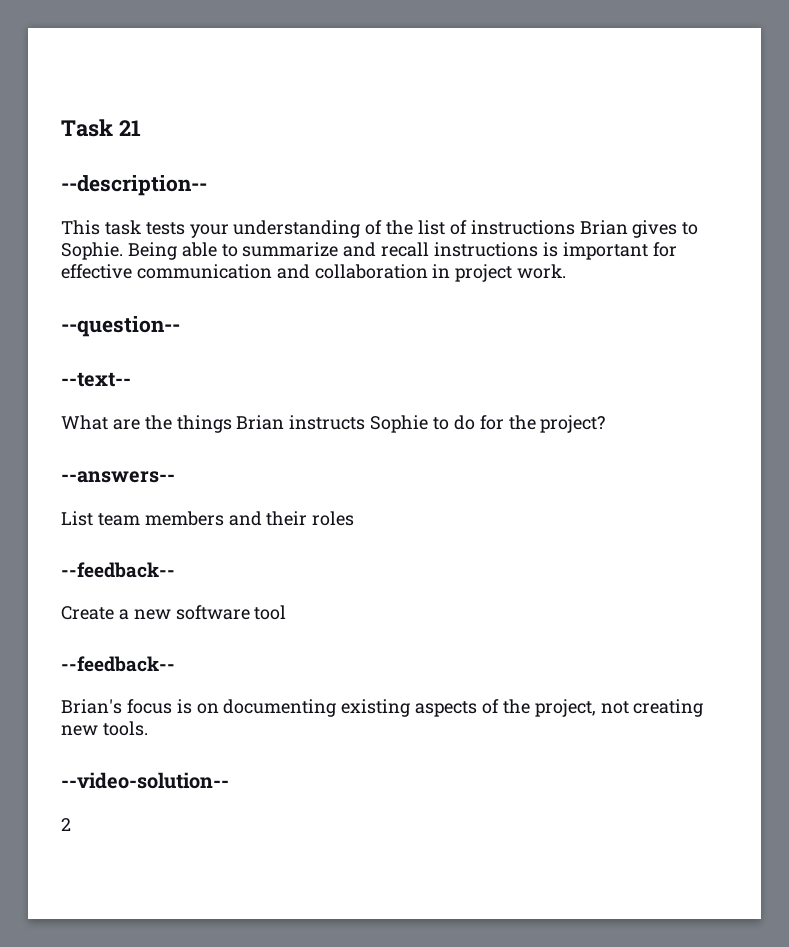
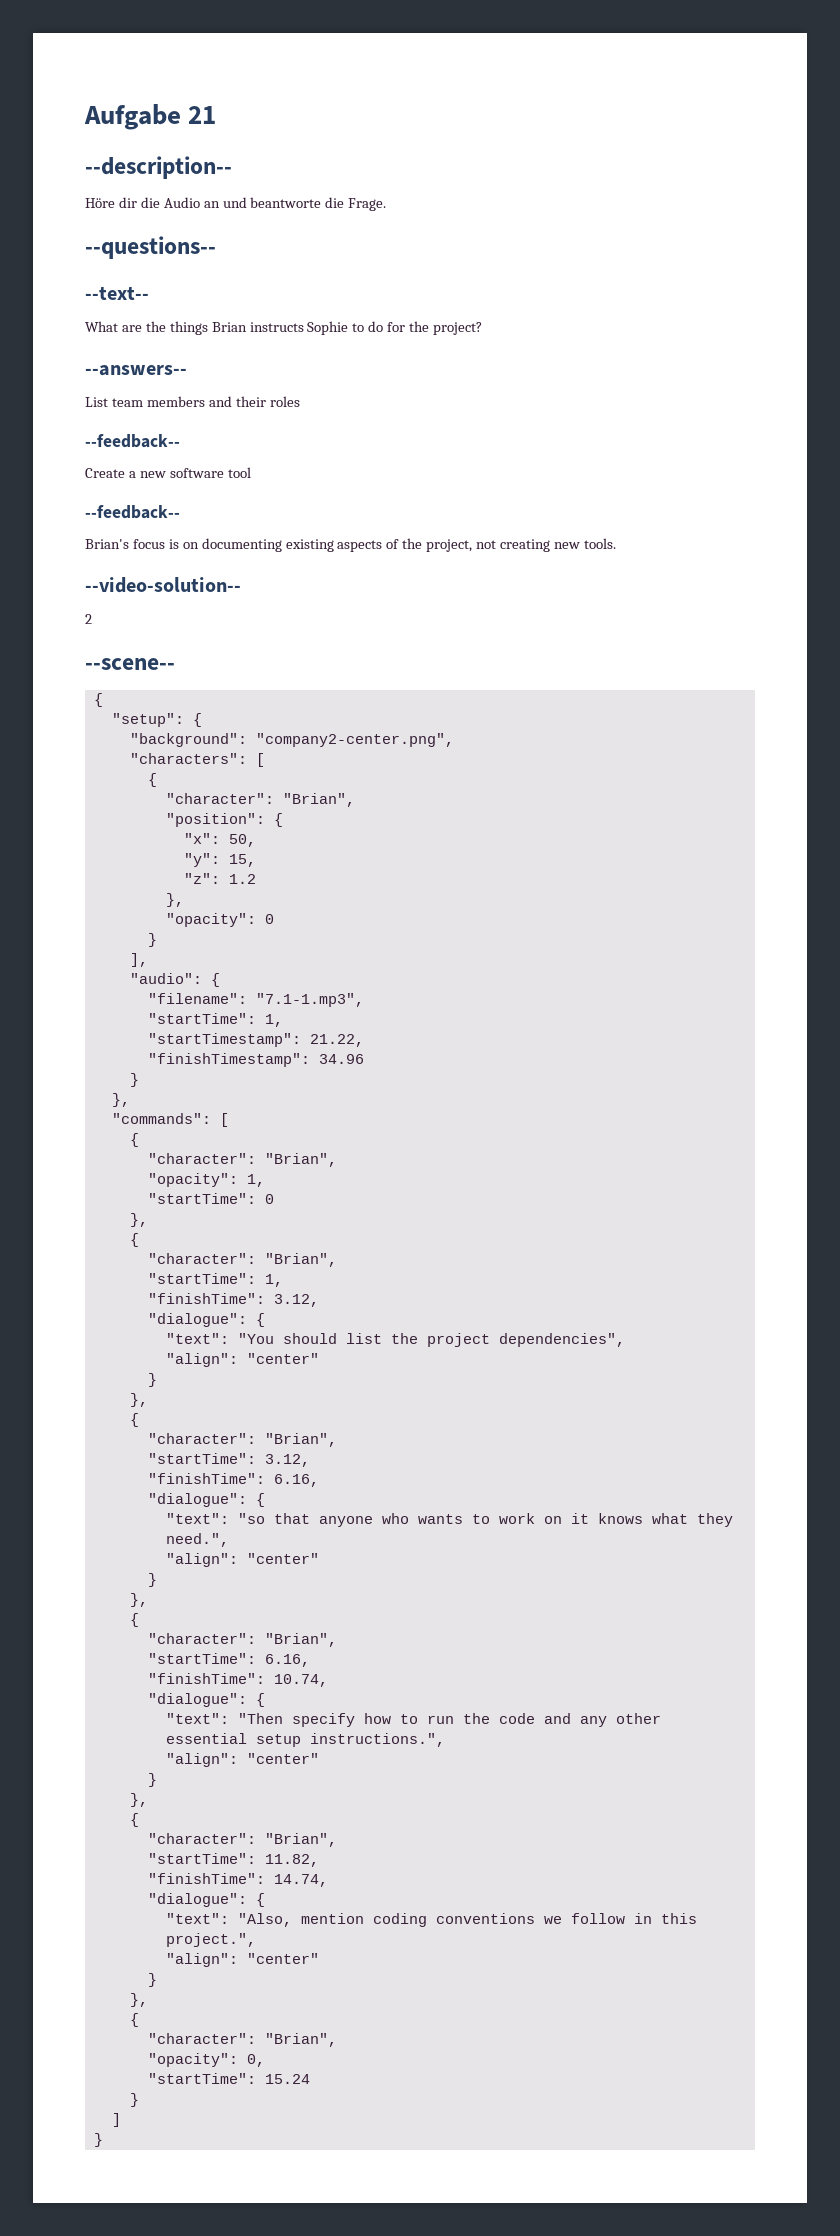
- Task 21
+ Aufgabe 21
- This task tests your understanding of the list of instructions Brian gives to Sophie. Being able to summarize and recall instructions is important for effective communication and collaboration in project work.
- --question--
+ Höre dir die Audio an und beantworte die Frage.
+ --questions--
+ --scene--
+ {
+ "setup": {
+ "background": "company2-center.png",
+ "characters": [
+ {
+ "character": "Brian",
+ "position": {
+ "x": 50,
+ "y": 15,
+ "z": 1.2
+ },
+ "opacity": 0
+ }
+ ],
+ "audio": {
+ "filename": "7.1-1.mp3",
+ "startTime": 1,
+ "startTimestamp": 21.22,
+ "finishTimestamp": 34.96
+ }
+ },
+ "commands": [
+ {
+ "character": "Brian",
+ "opacity": 1,
+ "startTime": 0
+ },
+ {
+ "character": "Brian",
+ "startTime": 1,
+ "finishTime": 3.12,
+ "dialogue": {
+ "text": "You should list the project dependencies",
+ "align": "center"
+ }
+ },
+ {
+ "character": "Brian",
+ "startTime": 3.12,
+ "finishTime": 6.16,
+ "dialogue": {
+ "text": "so that anyone who wants to work on it knows what they need.",
+ "align": "center"
+ }
+ },
+ {
+ "character": "Brian",
+ "startTime": 6.16,
+ "finishTime": 10.74,
+ "dialogue": {
+ "text": "Then specify how to run the code and any other essential setup instructions.",
+ "align": "center"
+ }
+ },
+ {
+ "character": "Brian",
+ "startTime": 11.82,
+ "finishTime": 14.74,
+ "dialogue": {
+ "text": "Also, mention coding conventions we follow in this project.",
+ "align": "center"
+ }
+ },
+ {
+ "character": "Brian",
+ "opacity": 0,
+ "startTime": 15.24
+ }
+ ]
+ }

